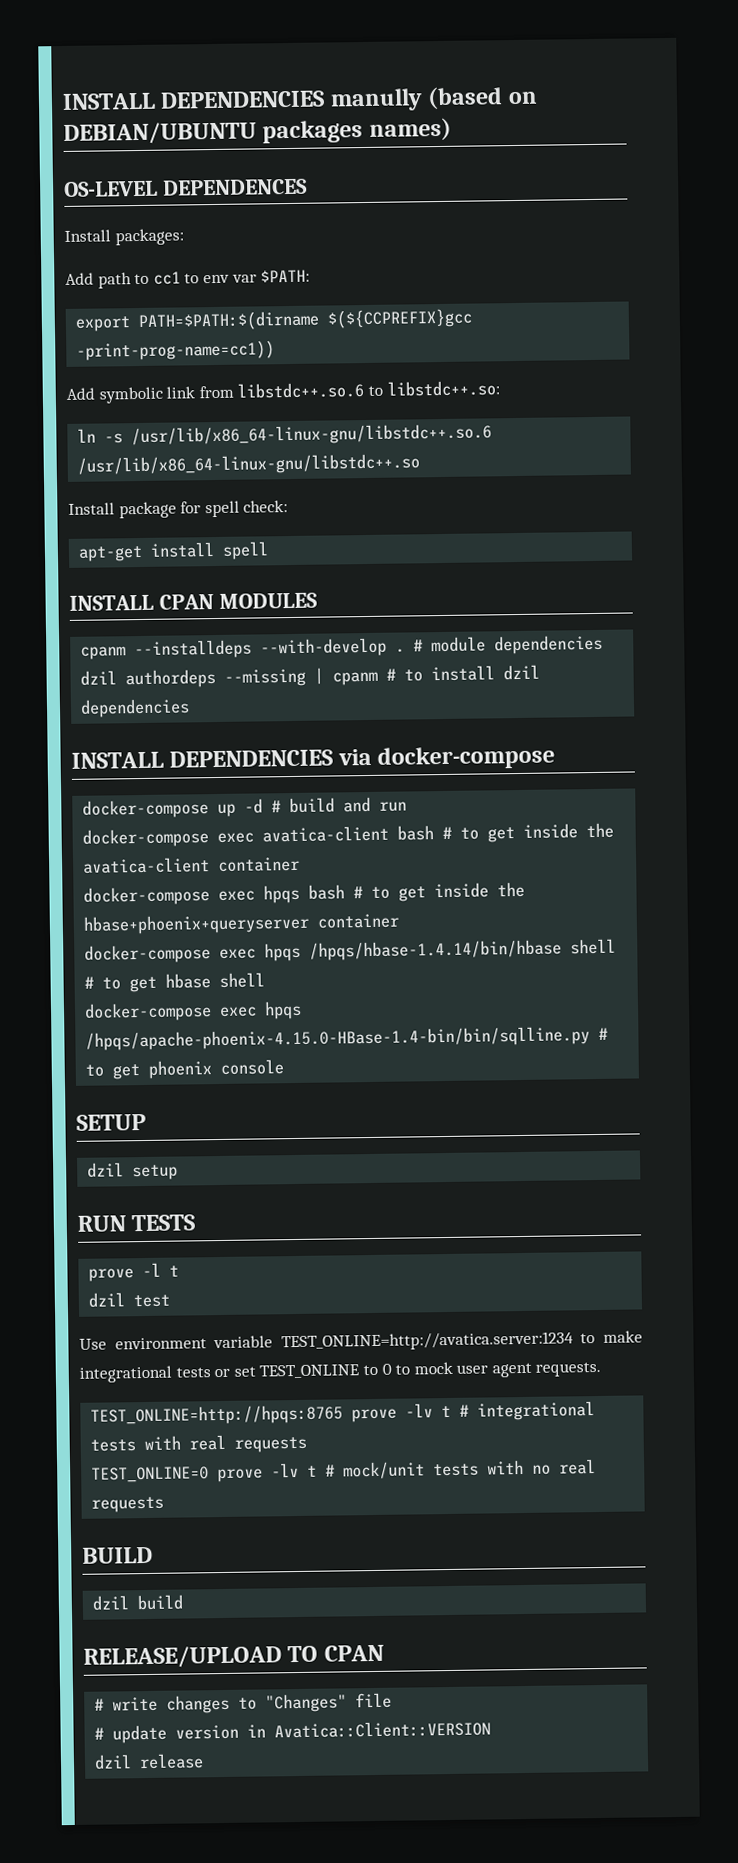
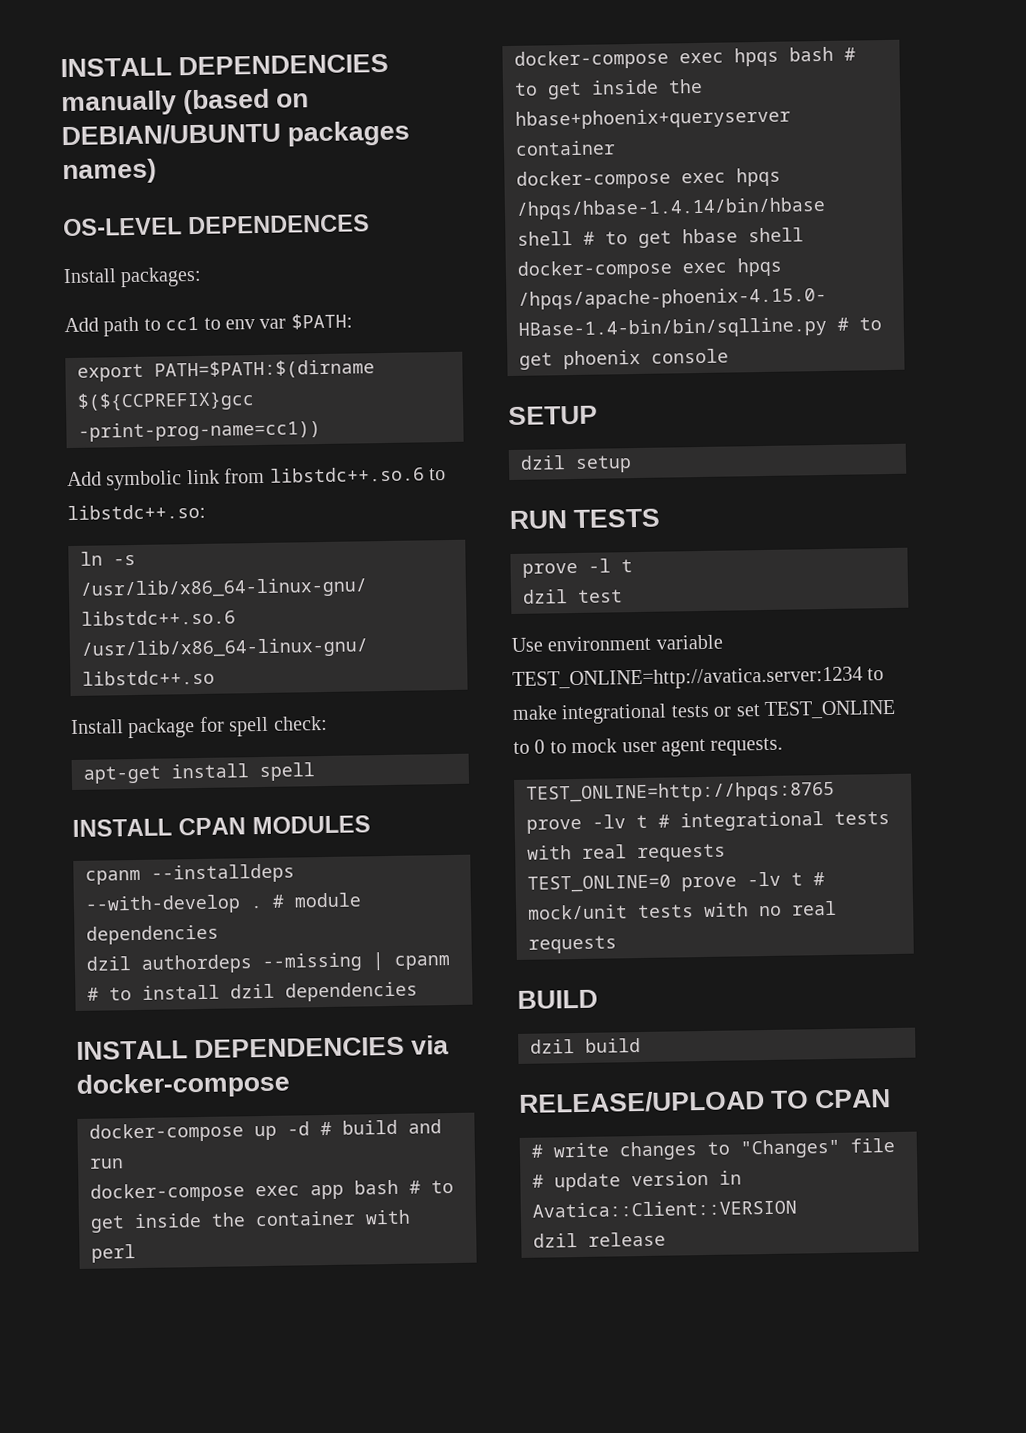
- INSTALL DEPENDENCIES manully (based on DEBIAN/UBUNTU packages names)
+ INSTALL DEPENDENCIES manually (based on DEBIAN/UBUNTU packages names)
- docker-compose exec avatica-client bash # to get inside the avatica-client container
+ docker-compose exec app bash # to get inside the container with perl

